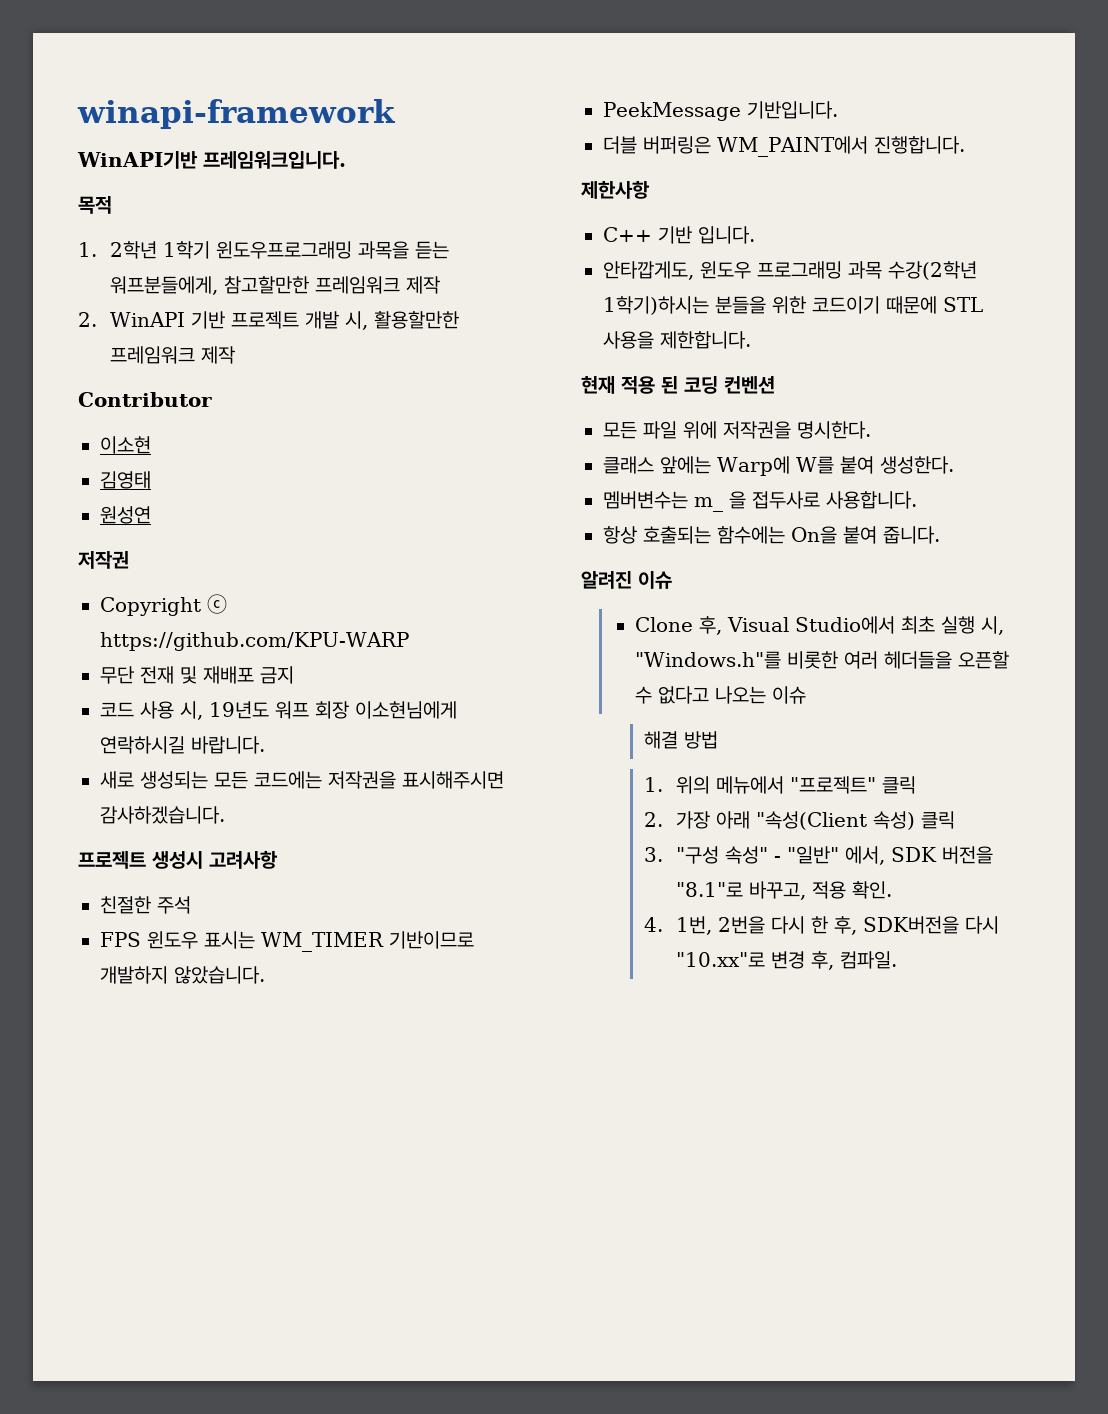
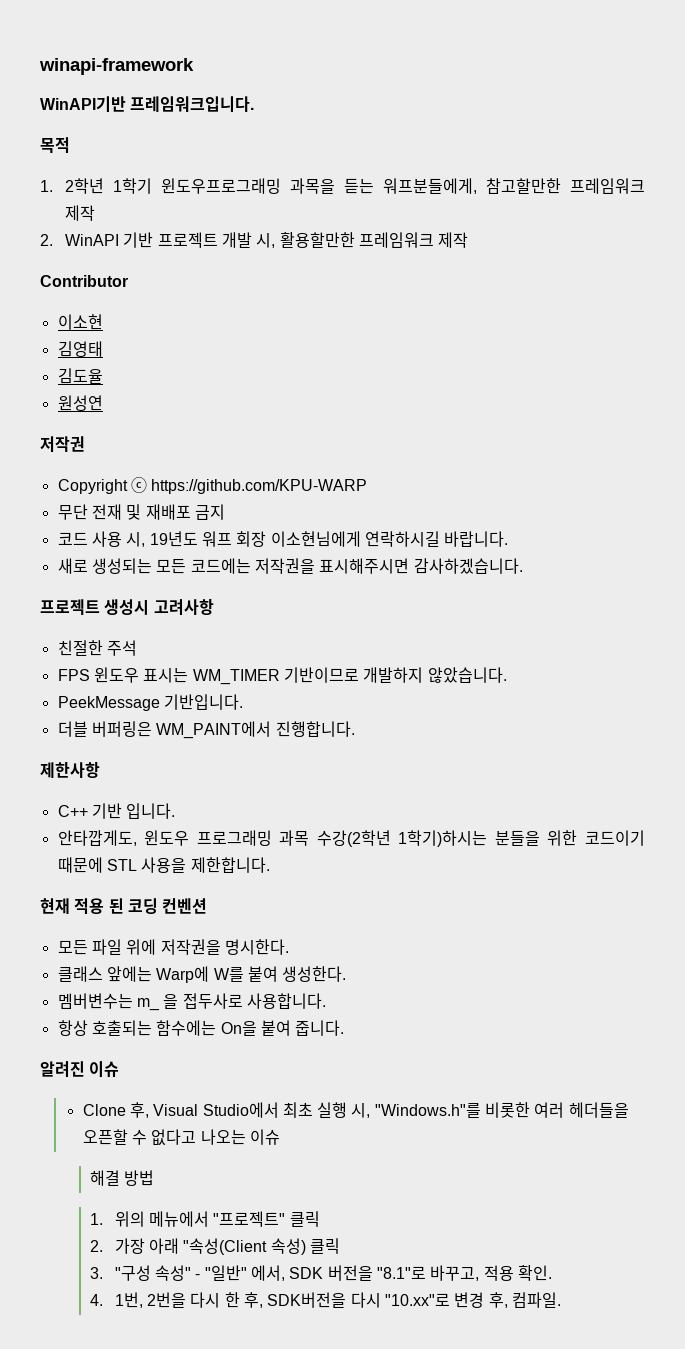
+ 김도율

